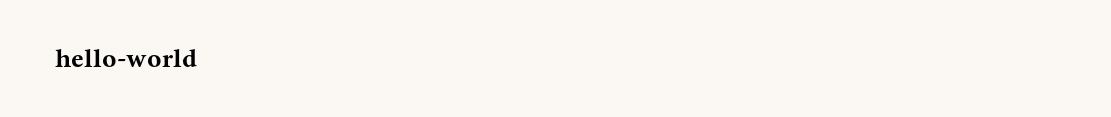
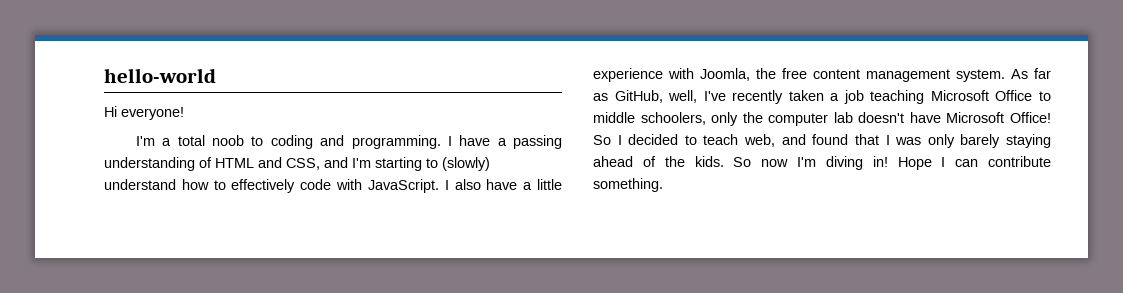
+ Hi everyone!
+ I'm a total noob to coding and programming. I have a passing understanding of HTML and CSS, and I'm starting to (slowly) understand how to effectively code with JavaScript. I also have a little experience with Joomla, the free content management system. As far as GitHub, well, I've recently taken a job teaching Microsoft Office to middle schoolers, only the computer lab doesn't have Microsoft Office! So I decided to teach web, and found that I was only barely staying ahead of the kids. So now I'm diving in! Hope I can contribute something.

